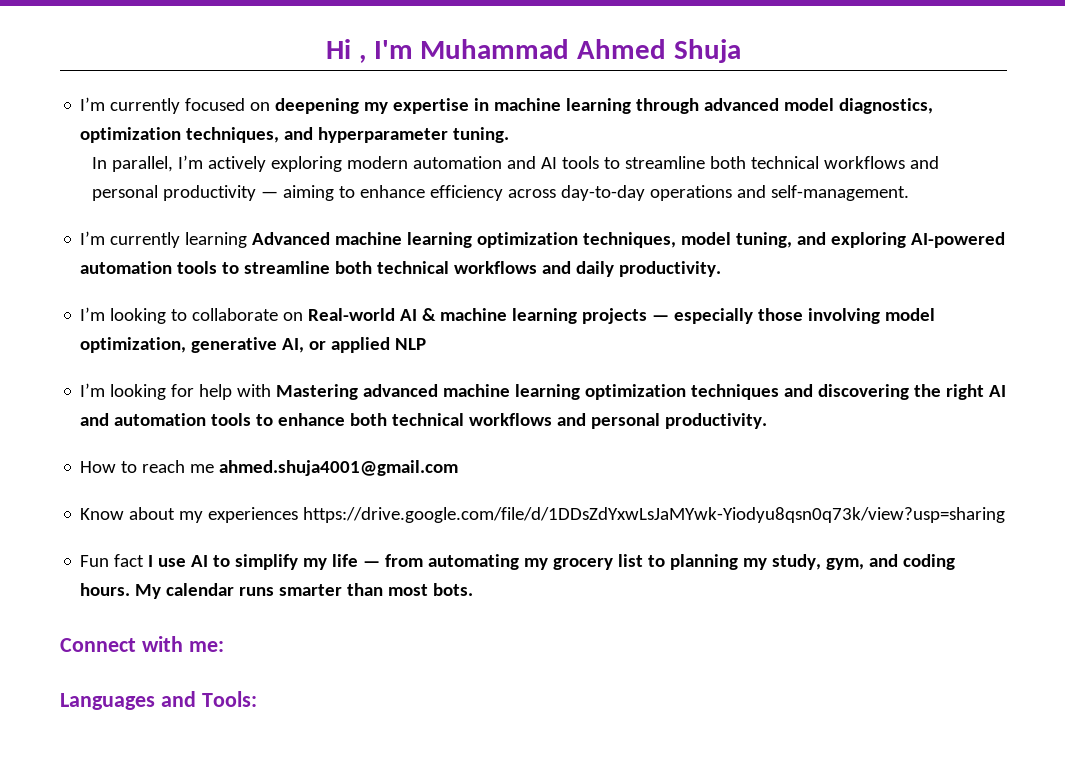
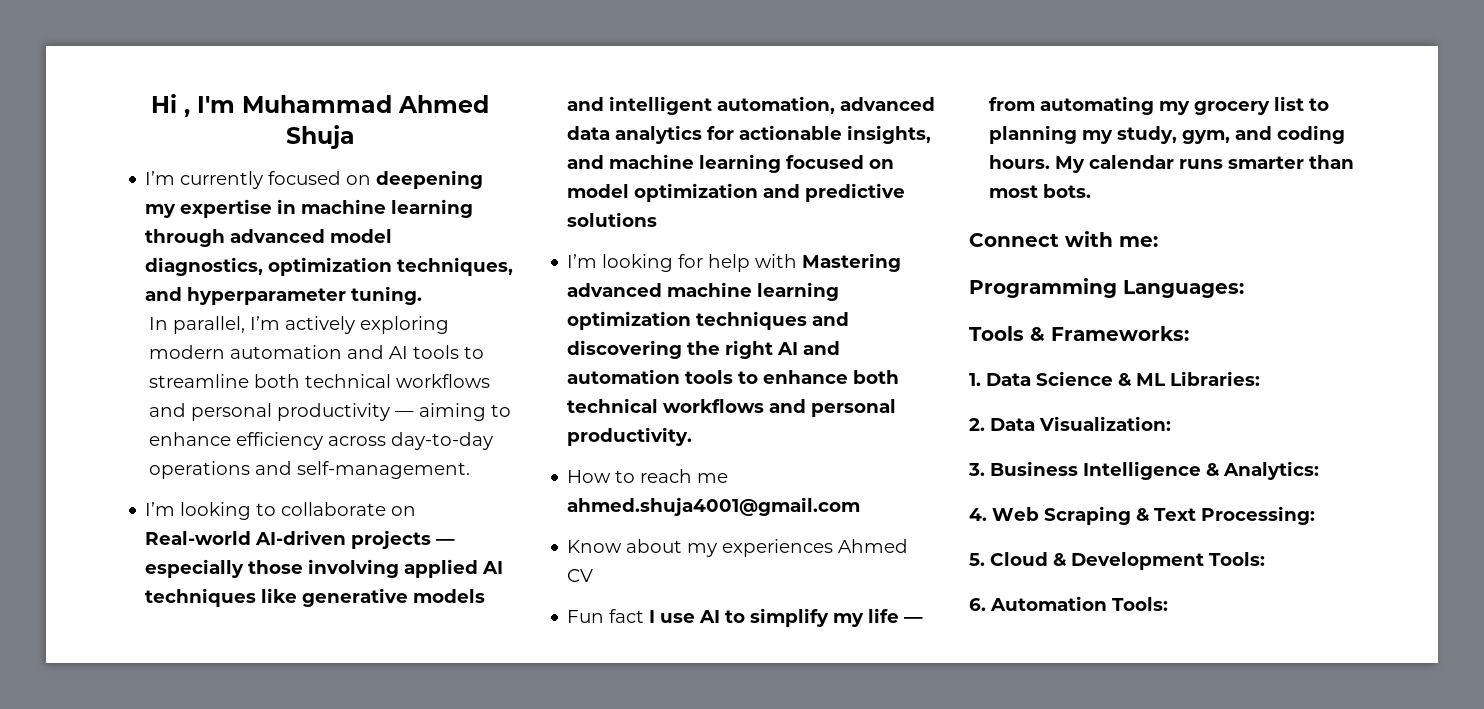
- I’m currently learning Advanced machine learning optimization techniques, model tuning, and exploring AI-powered automation tools to streamline both technical workflows and daily productivity.
- I’m looking to collaborate on Real-world AI & machine learning projects — especially those involving model optimization, generative AI, or applied NLP
+ I’m looking to collaborate on Real-world AI-driven projects — especially those involving applied AI techniques like generative models and intelligent automation, advanced data analytics for actionable insights, and machine learning focused on model optimization and predictive solutions
- Know about my experiences https://drive.google.com/file/d/1DDsZdYxwLsJaMYwk-Yiodyu8qsn0q73k/view?usp=sharing
+ Know about my experiences Ahmed CV
- Languages and Tools:
+ Programming Languages:
+ Tools & Frameworks:
+ 1. Data Science & ML Libraries:
+ 2. Data Visualization:
+ 3. Business Intelligence & Analytics:
+ 4. Web Scraping & Text Processing:
+ 5. Cloud & Development Tools:
+ 6. Automation Tools:

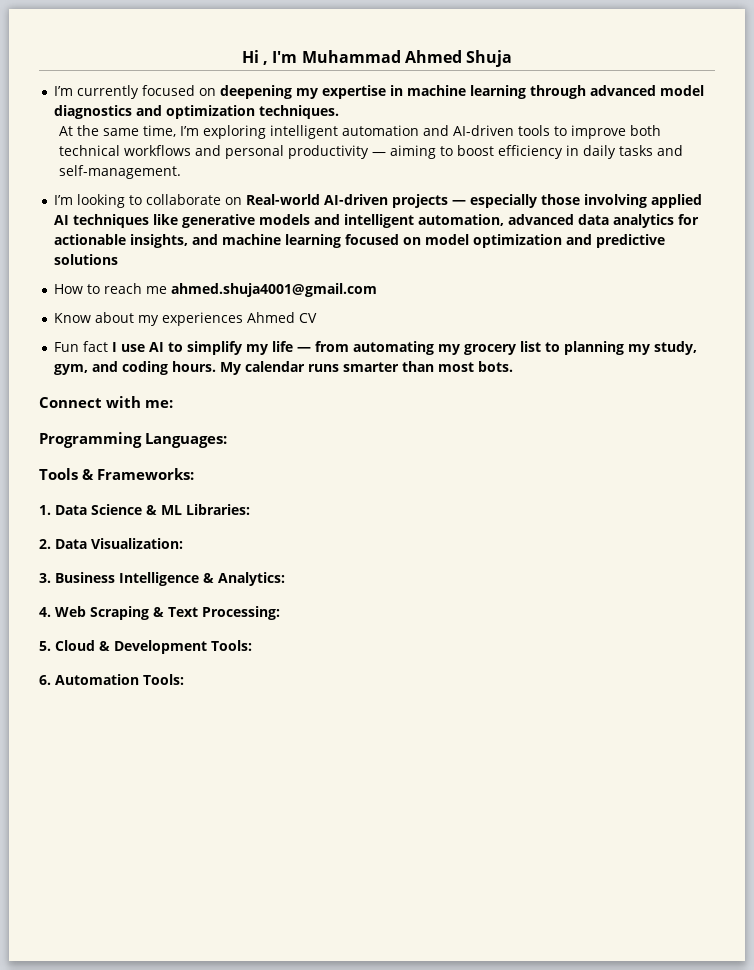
- I’m currently focused on deepening my expertise in machine learning through advanced model diagnostics, optimization techniques, and hyperparameter tuning.
- In parallel, I’m actively exploring modern automation and AI tools to streamline both technical workflows and personal productivity — aiming to enhance efficiency across day-to-day operations and self-management.
+ I’m currently focused on deepening my expertise in machine learning through advanced model diagnostics and optimization techniques.
+ At the same time, I’m exploring intelligent automation and AI-driven tools to improve both technical workflows and personal productivity — aiming to boost efficiency in daily tasks and self-management.
- I’m looking for help with Mastering advanced machine learning optimization techniques and discovering the right AI and automation tools to enhance both technical workflows and personal productivity.

